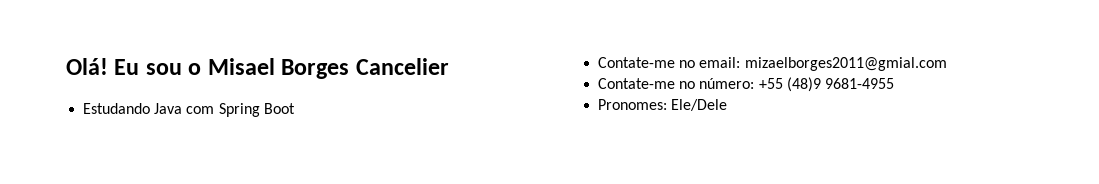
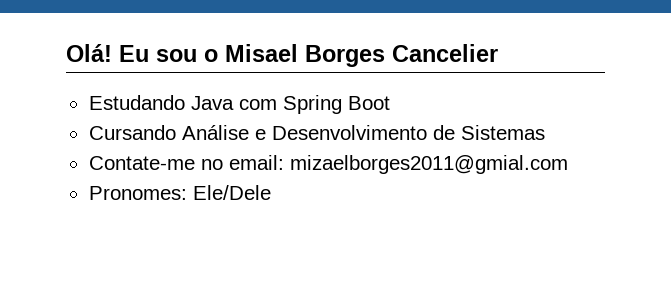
+ Cursando Análise e Desenvolvimento de Sistemas
  Contate-me no email: mizaelborges2011@gmial.com
- Contate-me no número: +55 (48)9 9681-4955

